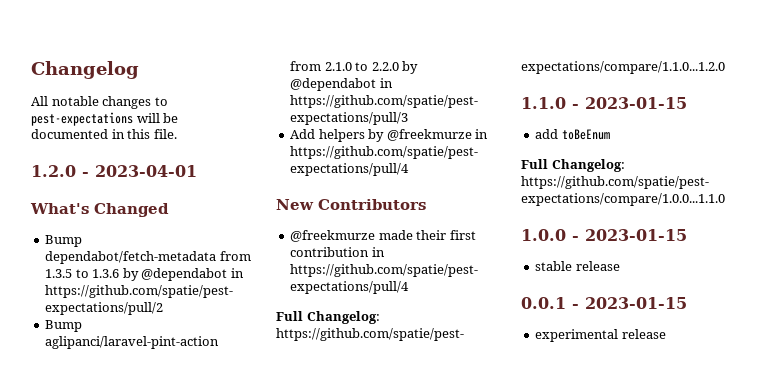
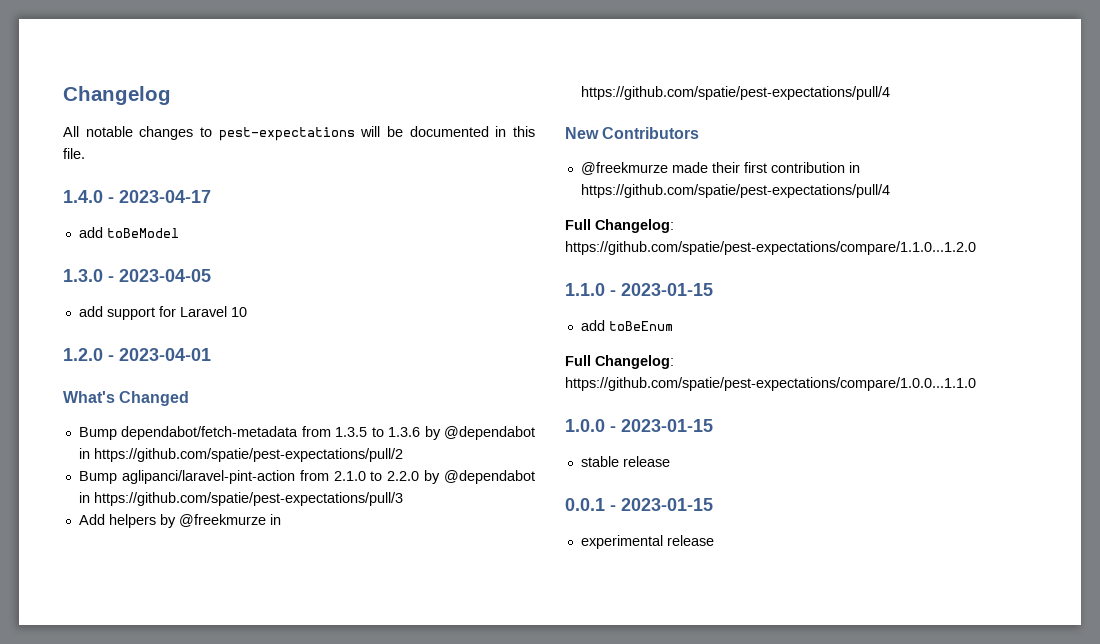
+ 1.4.0 - 2023-04-17
+ add toBeModel
+ 1.3.0 - 2023-04-05
+ add support for Laravel 10

